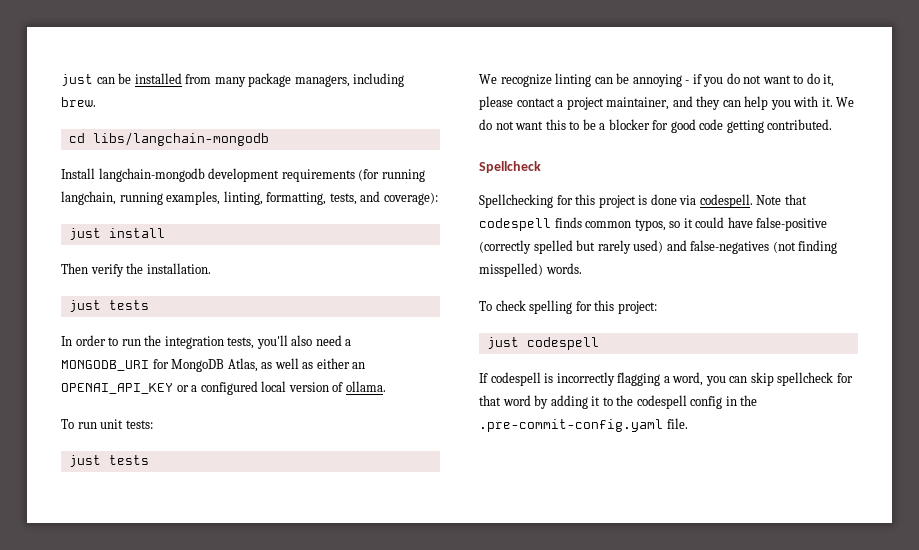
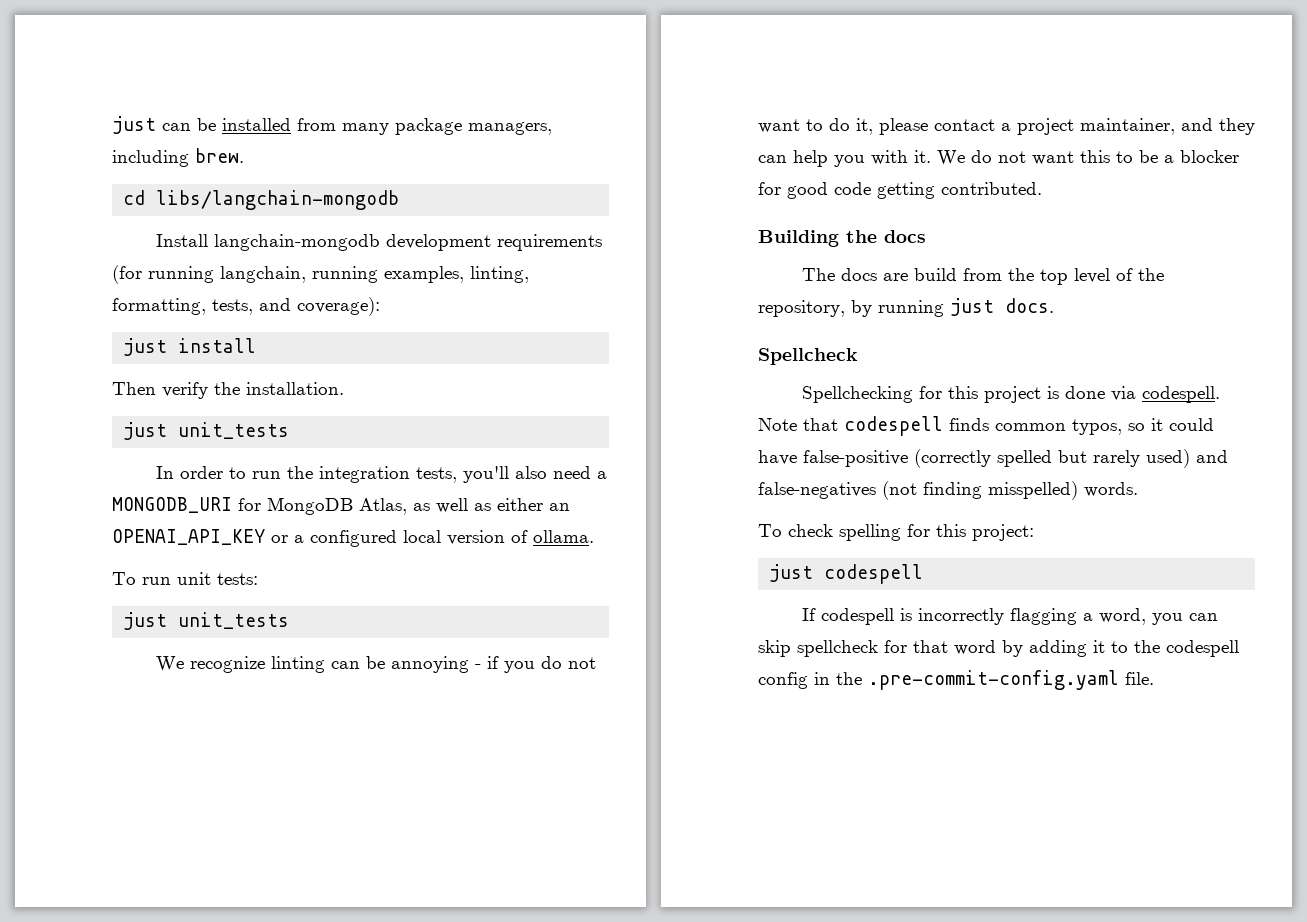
  Then verify the installation.
- just tests
+ just unit_tests
  To run unit tests:
- just tests
+ just unit_tests
+ Building the docs
+ The docs are build from the top level of the repository, by running just docs.

